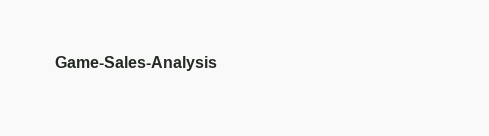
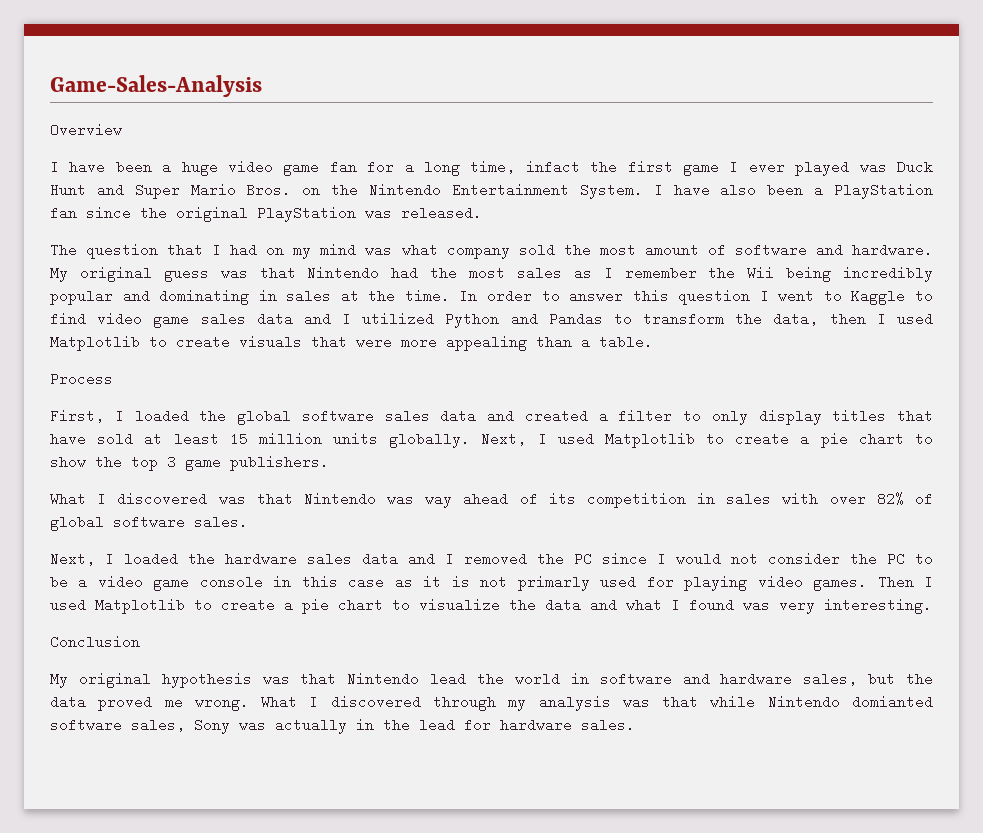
+ Overview
+ I have been a huge video game fan for a long time, infact the first game I ever played was Duck Hunt and Super Mario Bros. on the Nintendo Entertainment System. I have also been a PlayStation fan since the original PlayStation was released.
+ The question that I had on my mind was what company sold the most amount of software and hardware. My original guess was that Nintendo had the most sales as I remember the Wii being incredibly popular and dominating in sales at the time. In order to answer this question I went to Kaggle to find video game sales data and I utilized Python and Pandas to transform the data, then I used Matplotlib to create visuals that were more appealing than a table.
+ Process
+ First, I loaded the global software sales data and created a filter to only display titles that have sold at least 15 million units globally. Next, I used Matplotlib to create a pie chart to show the top 3 game publishers.
+ What I discovered was that Nintendo was way ahead of its competition in sales with over 82% of global software sales.
+ Next, I loaded the hardware sales data and I removed the PC since I would not consider the PC to be a video game console in this case as it is not primarly used for playing video games. Then I used Matplotlib to create a pie chart to visualize the data and what I found was very interesting.
+ Conclusion
+ My original hypothesis was that Nintendo lead the world in software and hardware sales, but the data proved me wrong. What I discovered through my analysis was that while Nintendo domianted software sales, Sony was actually in the lead for hardware sales.

